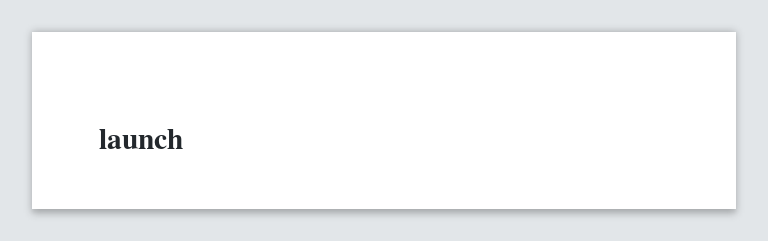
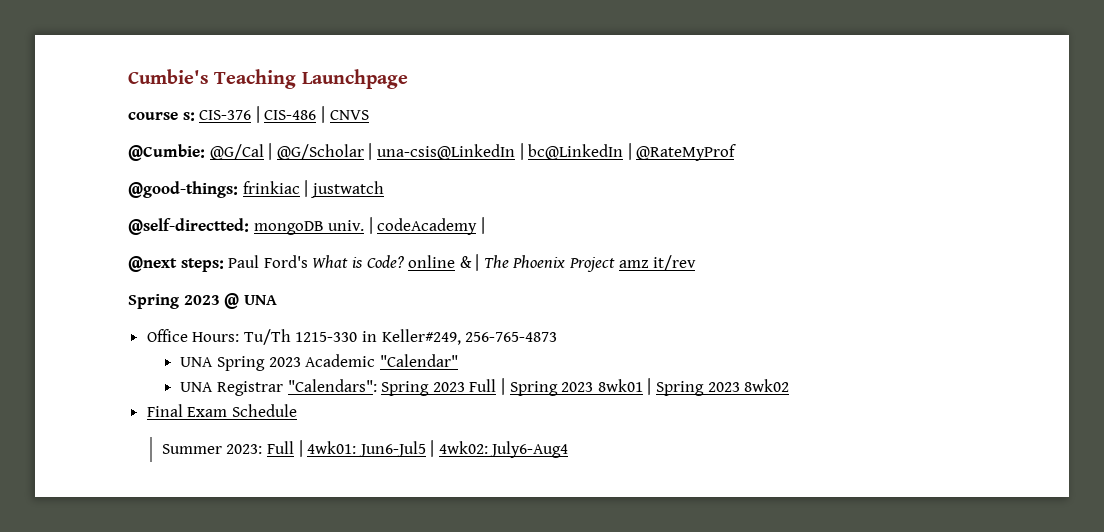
- launch
+ Cumbie's Teaching Launchpage
+ course s: CIS-376 | CIS-486 | CNVS
+ @Cumbie: @G/Cal | @G/Scholar | una-csis@LinkedIn | bc@LinkedIn | @RateMyProf
+ @good-things: frinkiac | justwatch
+ @self-directted: mongoDB univ. | codeAcademy |
+ @next steps: Paul Ford's What is Code? online & | The Phoenix Project amz it/rev
+ Spring 2023 @ UNA
+ Office Hours: Tu/Th 1215-330 in Keller#249, 256-765-4873
+ UNA Spring 2023 Academic "Calendar"
+ UNA Registrar "Calendars": Spring 2023 Full | Spring 2023 8wk01 | Spring 2023 8wk02
+ Final Exam Schedule
+ Summer 2023: Full | 4wk01: Jun6-Jul5 | 4wk02: July6-Aug4

